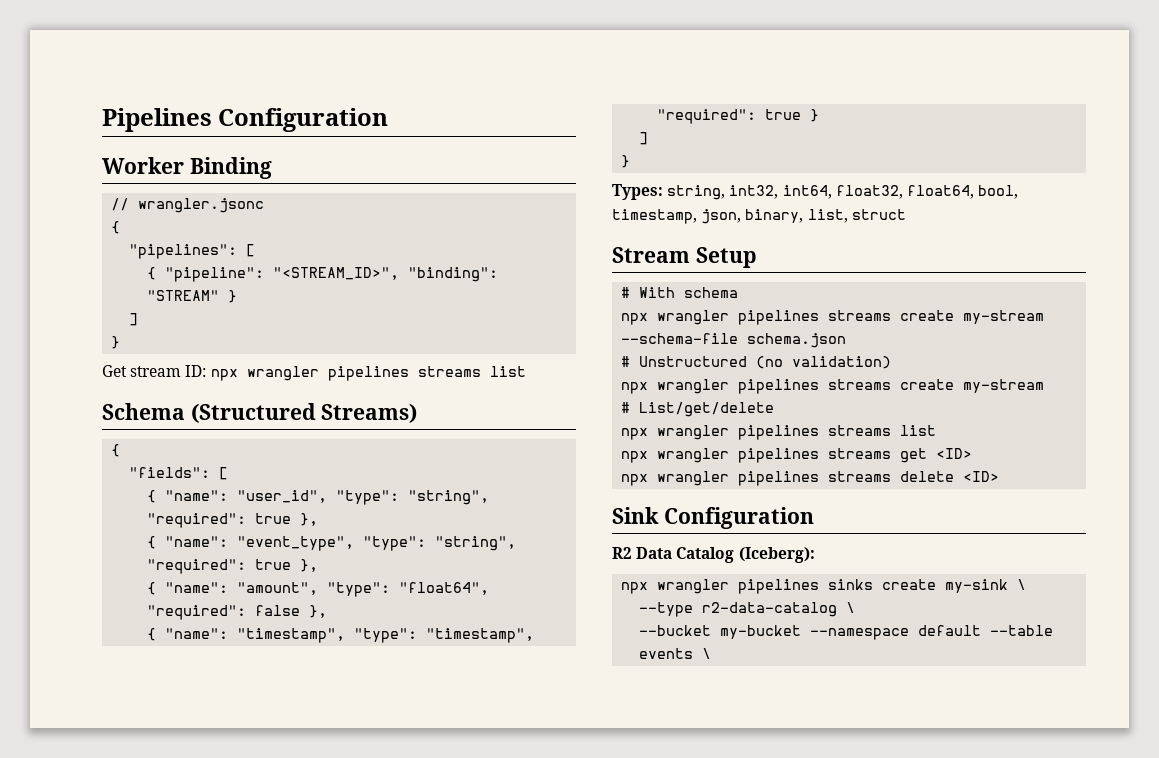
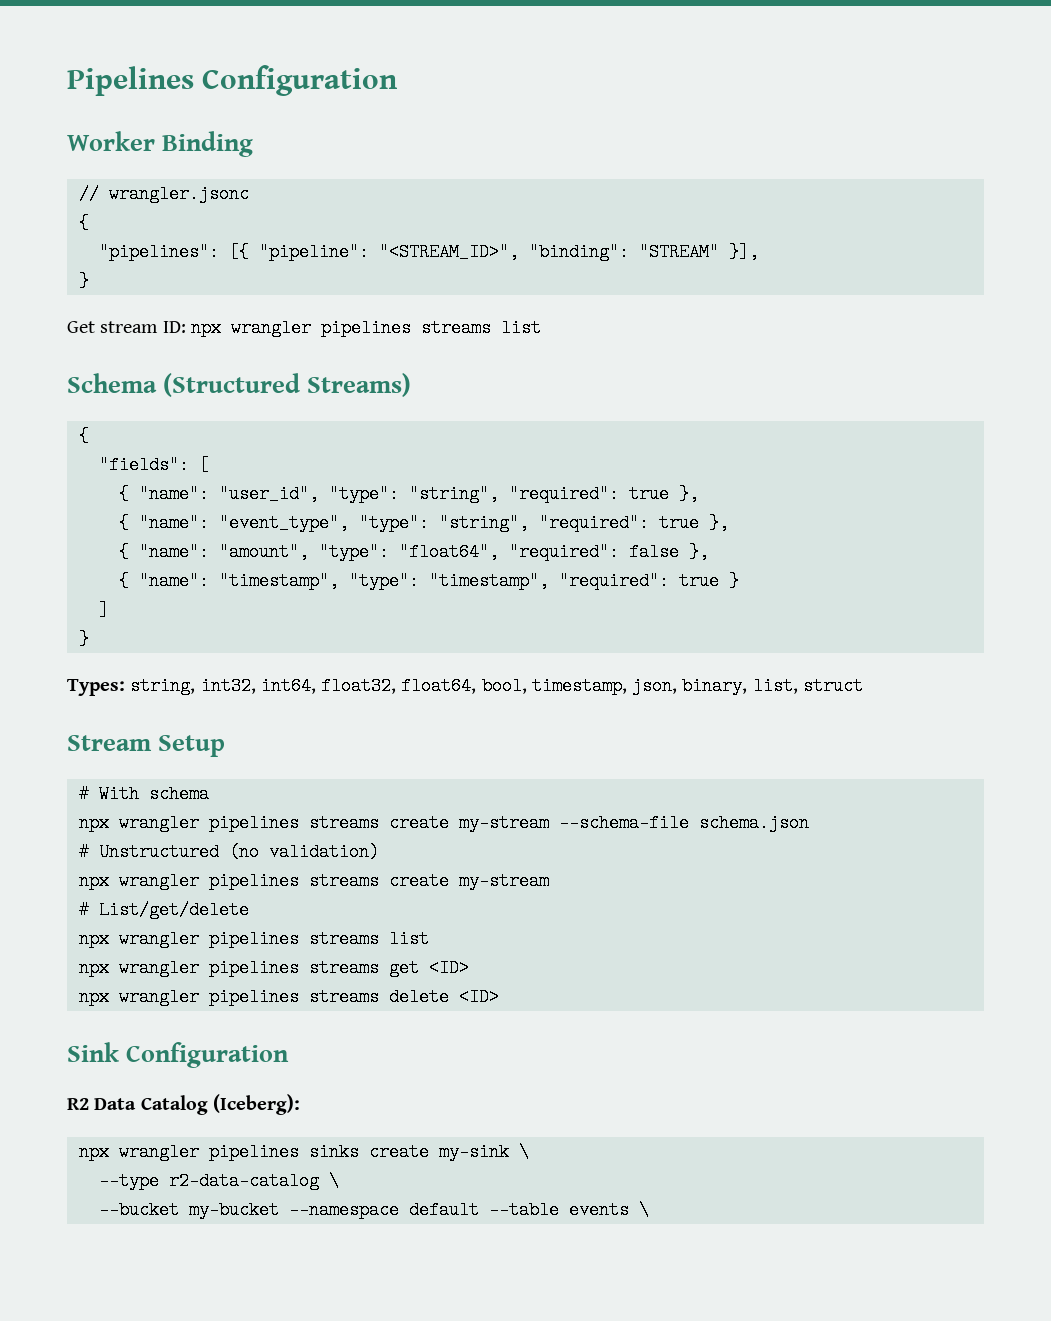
- "pipelines": [
- { "pipeline": "<STREAM_ID>", "binding": "STREAM" }
- ]
+ "pipelines": [{ "pipeline": "<STREAM_ID>", "binding": "STREAM" }],

